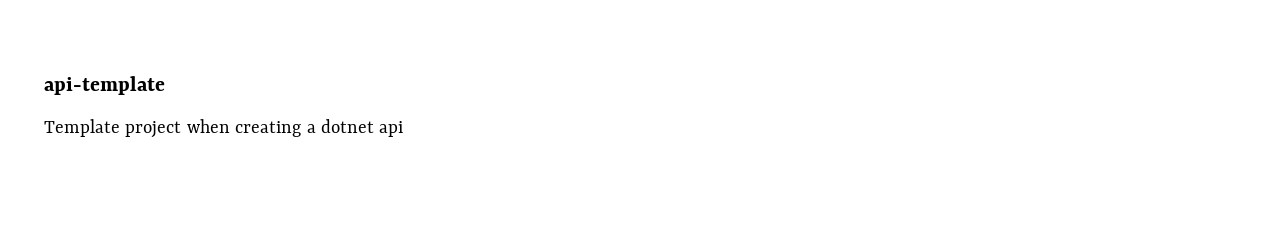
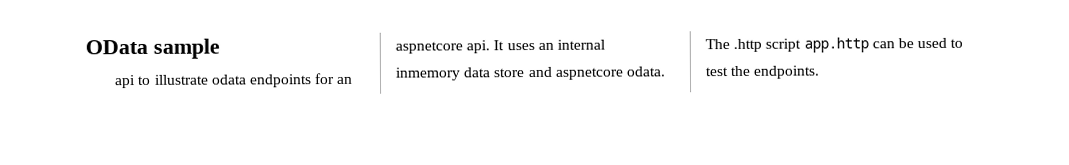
- api-template
- Template project when creating a dotnet api
+ OData sample
+ api to illustrate odata endpoints for an aspnetcore api. It uses an internal inmemory data store and aspnetcore odata. The .http script app.http can be used to test the endpoints.

